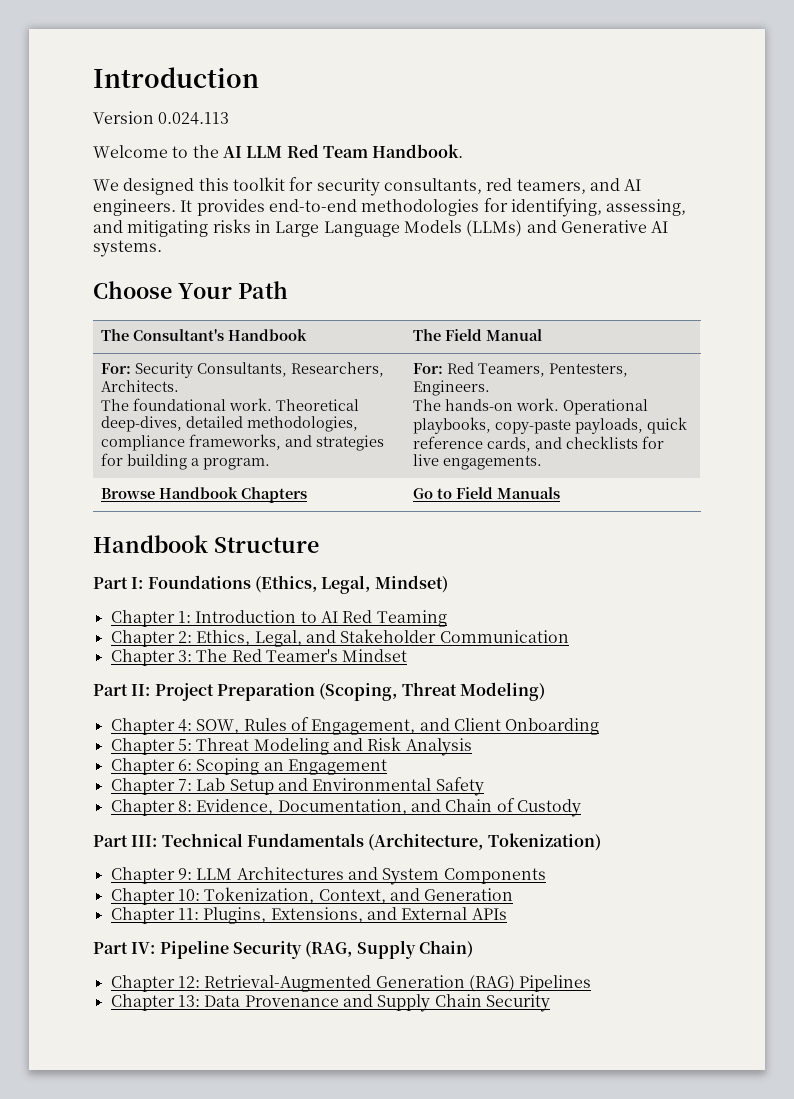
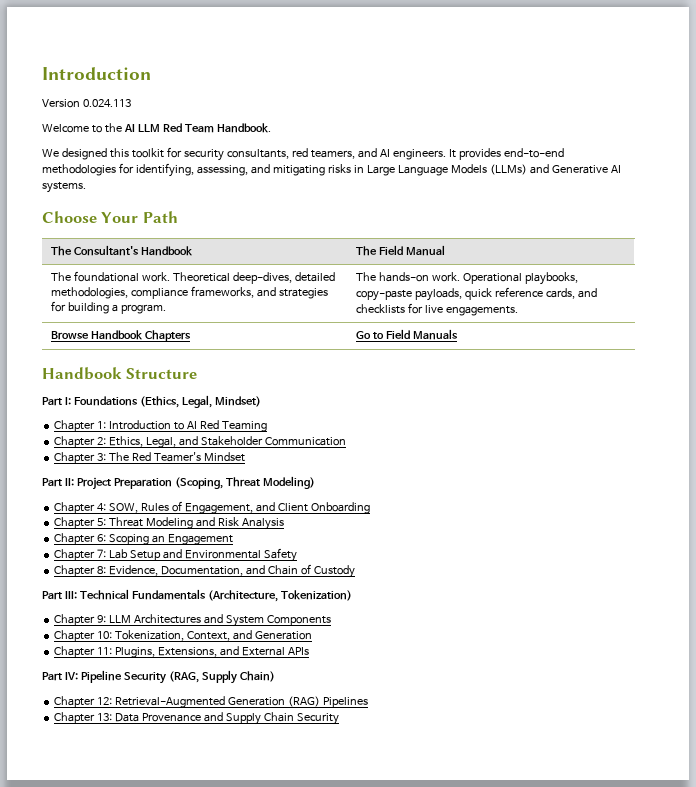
- For: Security Consultants, Researchers, Architects.
- The foundational work. Theoretical deep-dives, detailed methodologies, compliance frameworks, and strategies for building a program. | For: Red Teamers, Pentesters, Engineers.
- The hands-on work. Operational playbooks, copy-paste payloads, quick reference cards, and checklists for live engagements.
+ The foundational work. Theoretical deep-dives, detailed methodologies, compliance frameworks, and strategies for building a program. | The hands-on work. Operational playbooks, copy-paste payloads, quick reference cards, and checklists for live engagements.

